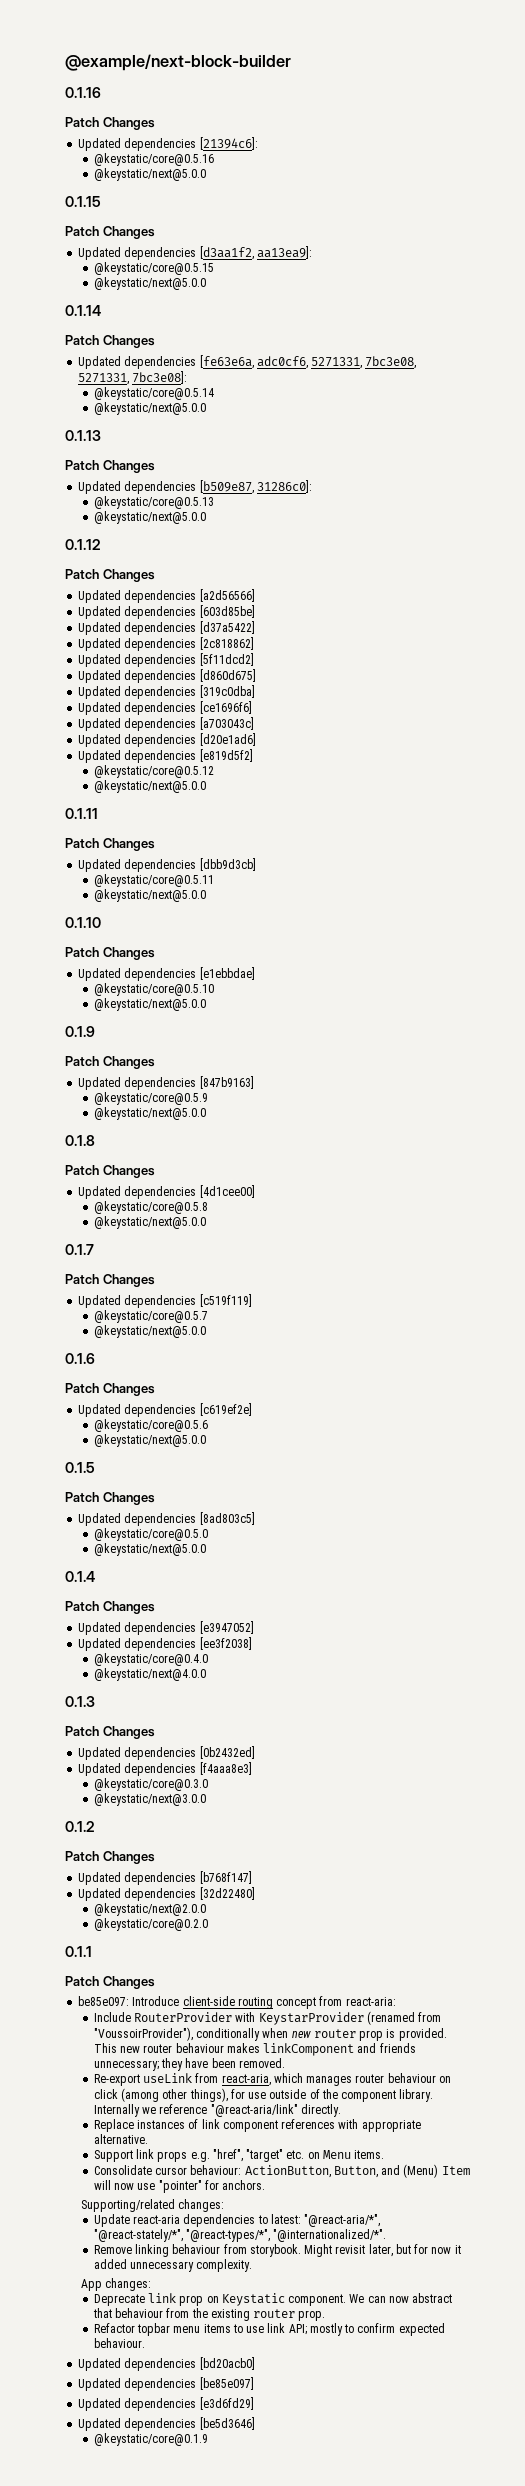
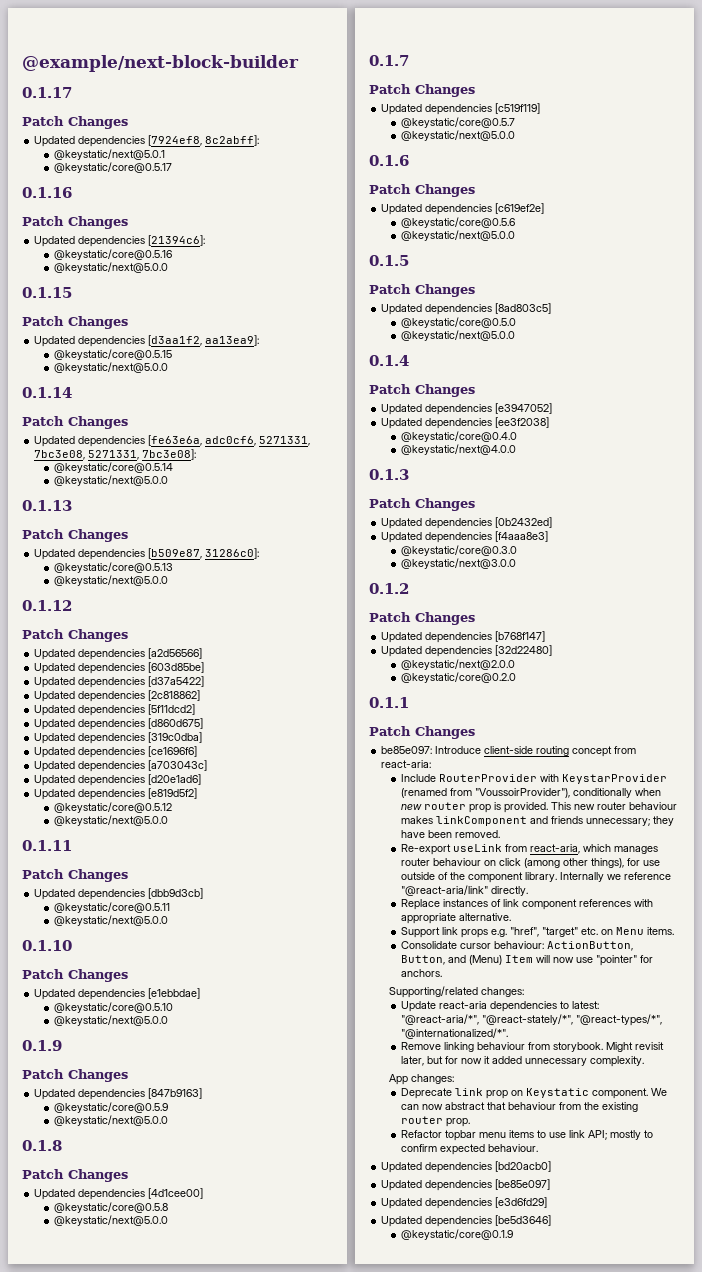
+ 0.1.17
+ Patch Changes
+ Updated dependencies [7924ef8, 8c2abff]:
+ @keystatic/next@5.0.1
+ @keystatic/core@0.5.17

